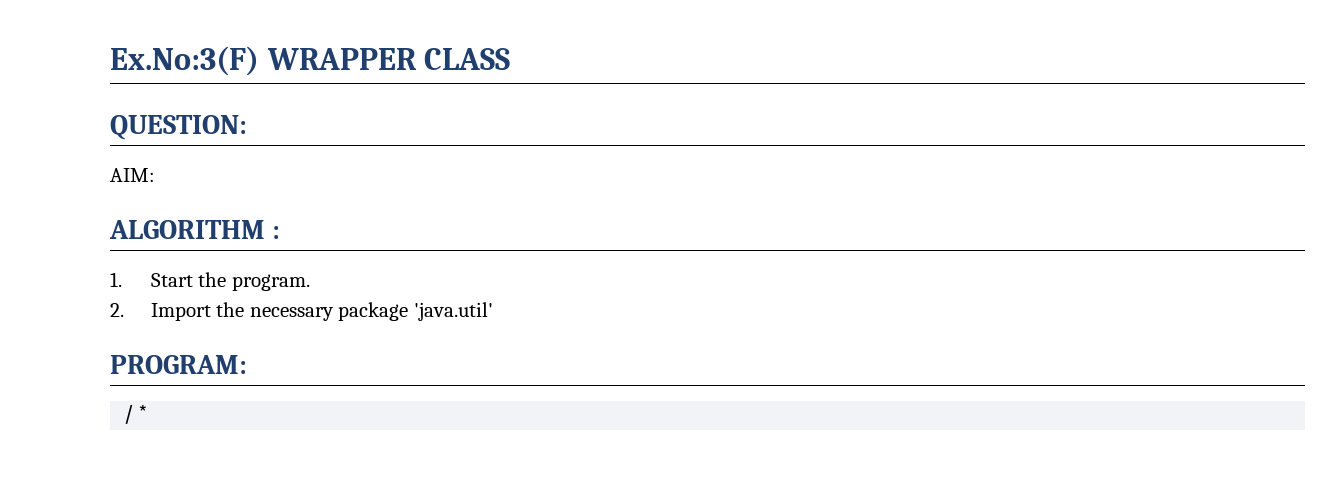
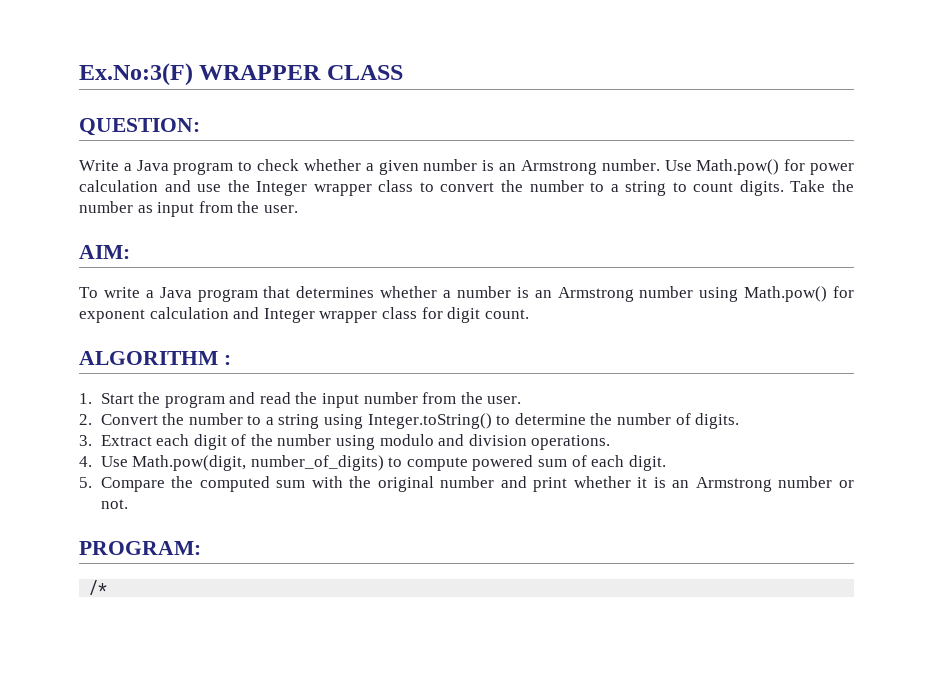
+ Write a Java program to check whether a given number is an Armstrong number. Use Math.pow() for power calculation and use the Integer wrapper class to convert the number to a string to count digits. Take the number as input from the user.
  AIM:
+ To write a Java program that determines whether a number is an Armstrong number using Math.pow() for exponent calculation and Integer wrapper class for digit count.
- 1. Start the program.
- 2. Import the necessary package 'java.util'
+ 1. Start the program and read the input number from the user.
+ 2. Convert the number to a string using Integer.toString() to determine the number of digits.
+ 3. Extract each digit of the number using modulo and division operations.
+ 4. Use Math.pow(digit, number_of_digits) to compute powered sum of each digit.
+ 5. Compare the computed sum with the original number and print whether it is an Armstrong number or not.

